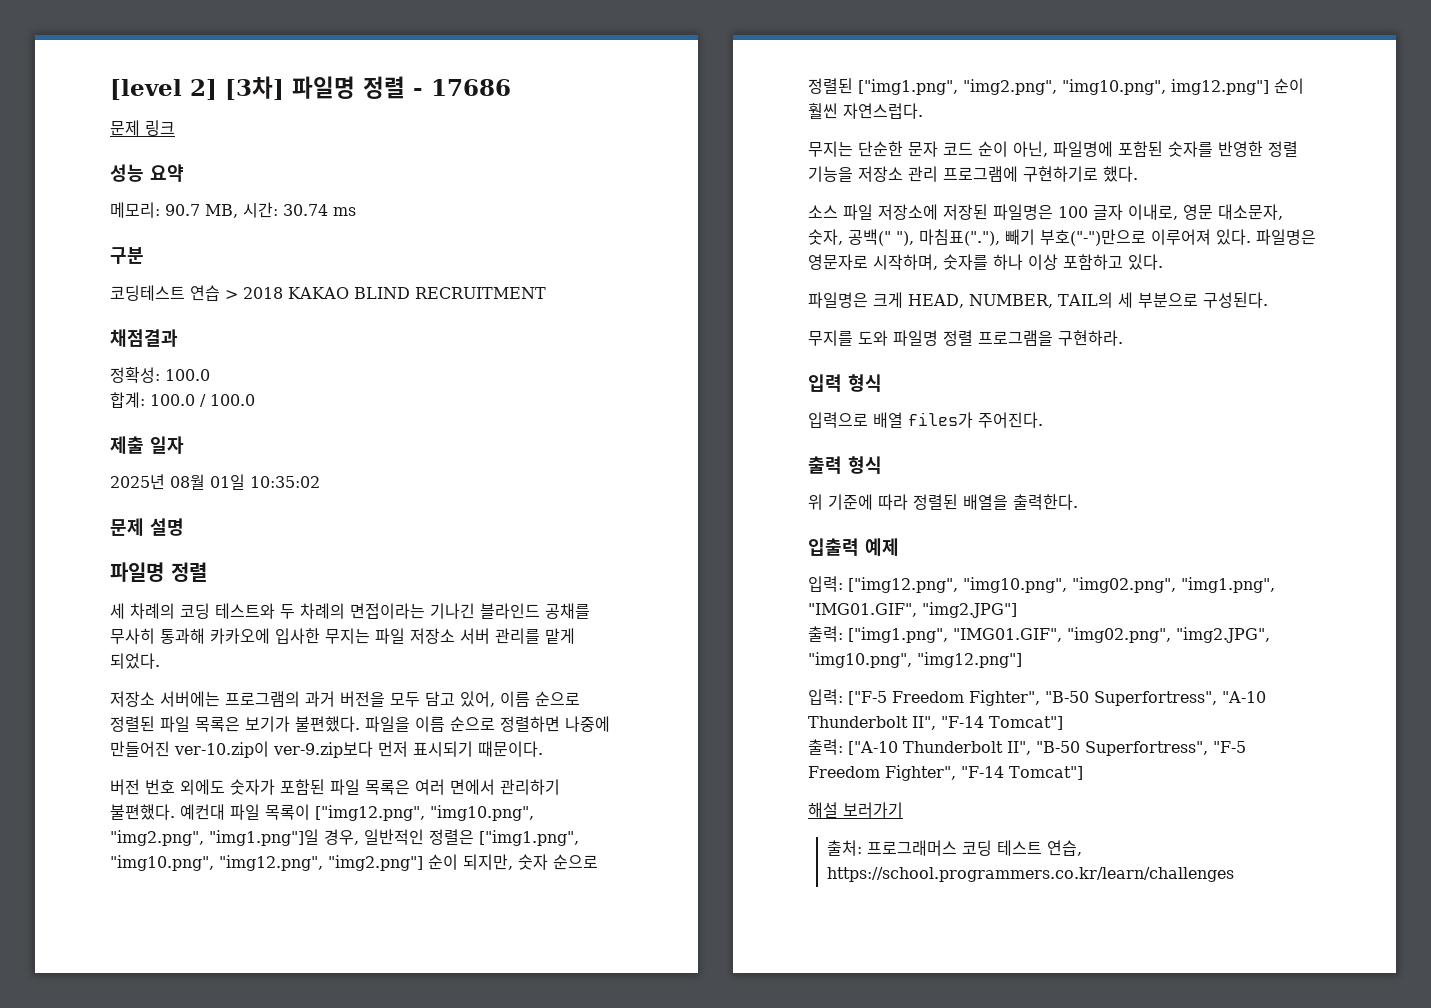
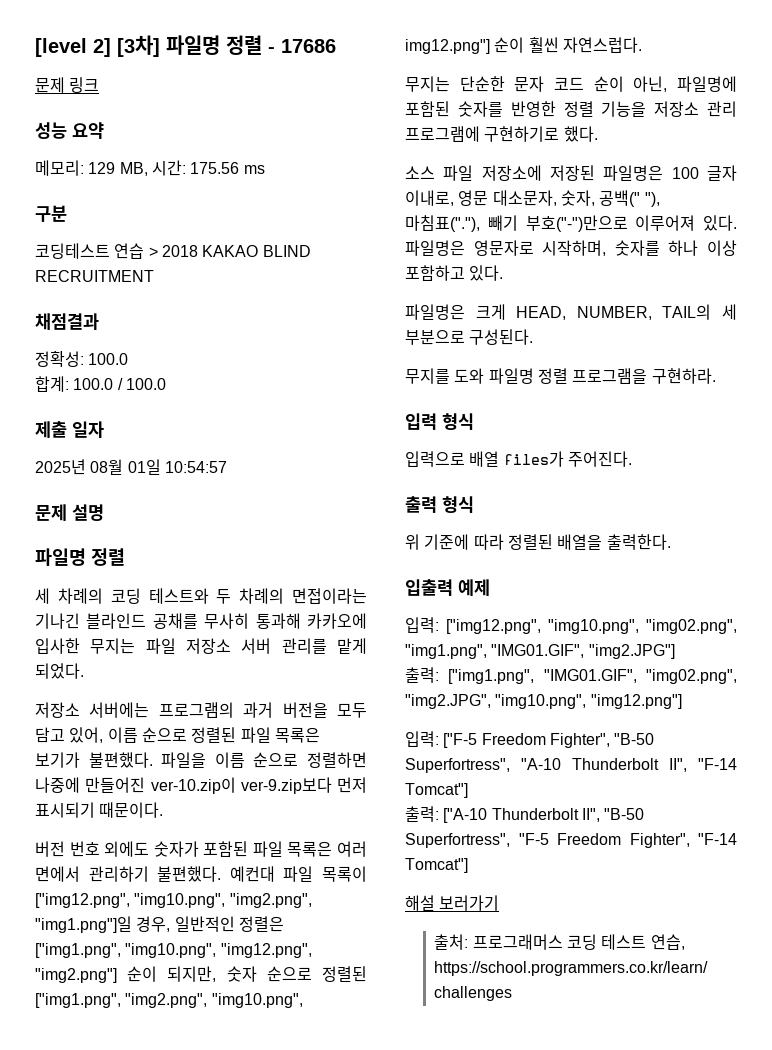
- 메모리: 90.7 MB, 시간: 30.74 ms
+ 메모리: 129 MB, 시간: 175.56 ms
- 2025년 08월 01일 10:35:02
+ 2025년 08월 01일 10:54:57

